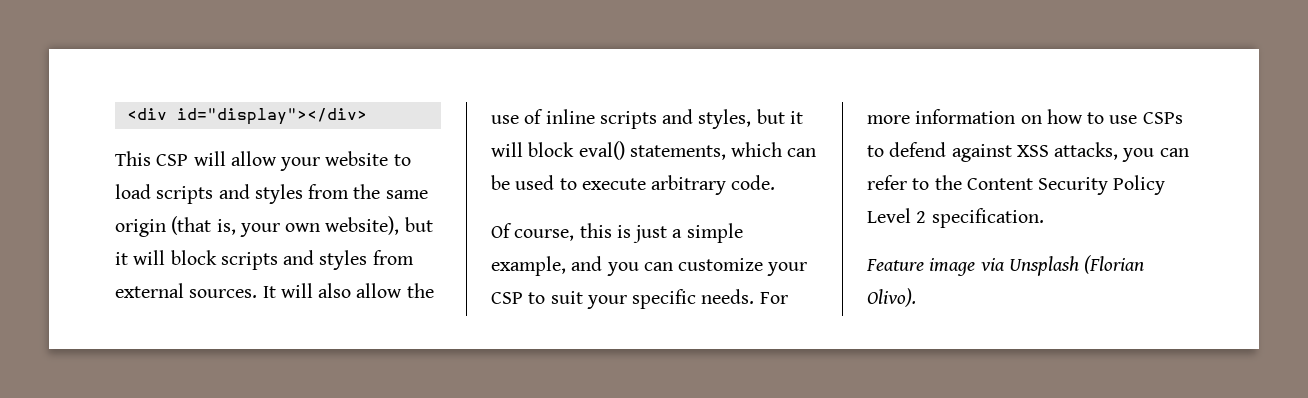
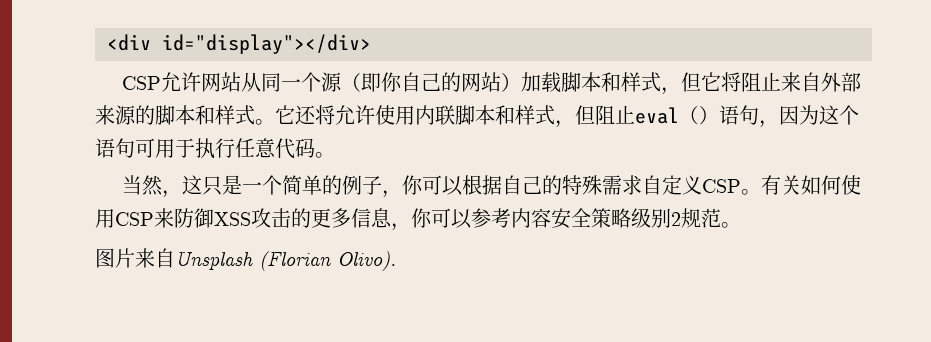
- This CSP will allow your website to load scripts and styles from the same origin (that is, your own website), but it will block scripts and styles from external sources. It will also allow the use of inline scripts and styles, but it will block eval() statements, which can be used to execute arbitrary code.
- Of course, this is just a simple example, and you can customize your CSP to suit your specific needs. For more information on how to use CSPs to defend against XSS attacks, you can refer to the Content Security Policy Level 2 specification.
- Feature image via Unsplash (Florian Olivo).
+ CSP允许网站从同一个源（即你自己的网站）加载脚本和样式，但它将阻止来自外部来源的脚本和样式。它还将允许使用内联脚本和样式，但阻止eval（）语句，因为这个语句可用于执行任意代码。
+ 当然，这只是一个简单的例子，你可以根据自己的特殊需求自定义CSP。有关如何使用CSP来防御XSS攻击的更多信息，你可以参考内容安全策略级别2规范。
+ 图片来自Unsplash (Florian Olivo).

